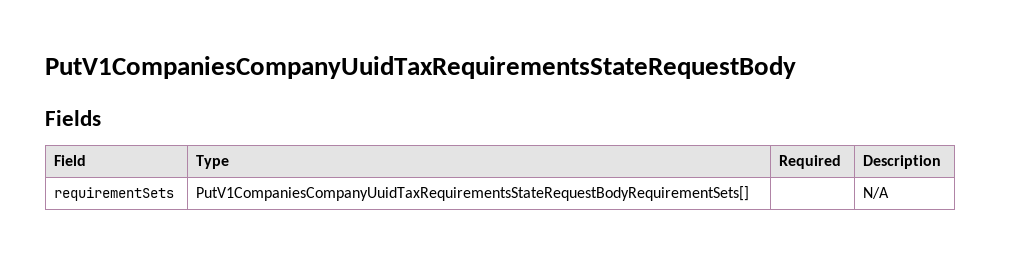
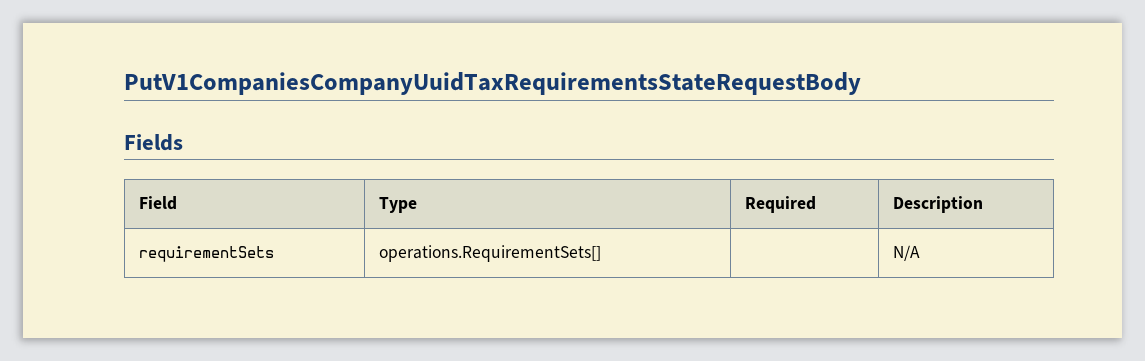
- requirementSets | PutV1CompaniesCompanyUuidTaxRequirementsStateRequestBodyRequirementSets[] | | N/A
+ requirementSets | operations.RequirementSets[] | | N/A

